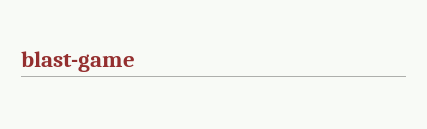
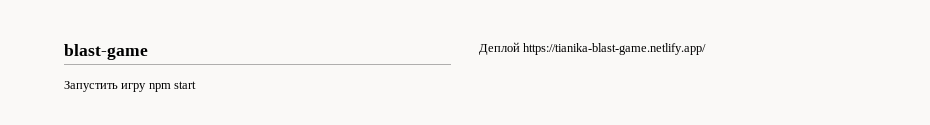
+ Запустить игру npm start
+ Деплой https://tianika-blast-game.netlify.app/

